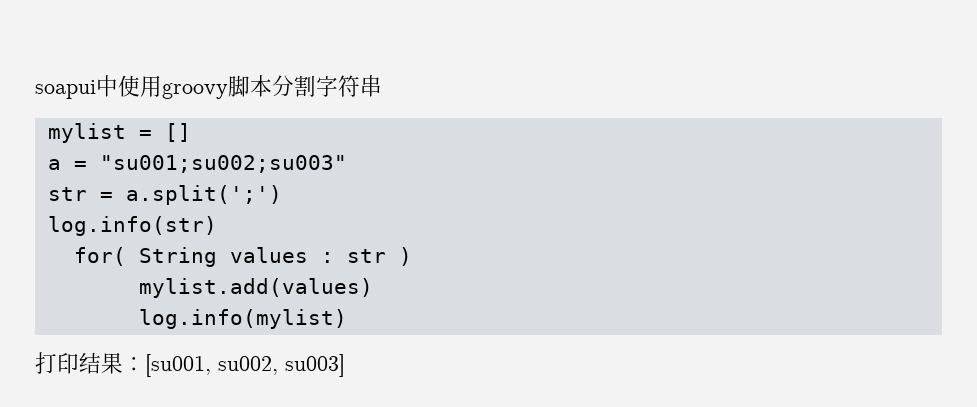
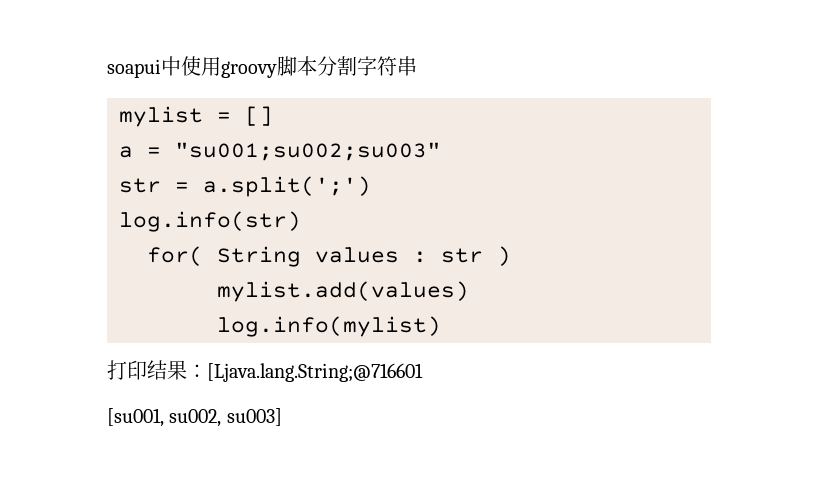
- 打印结果：[su001, su002, su003]
+ 打印结果：[Ljava.lang.String;@716601
+ [su001, su002, su003]

